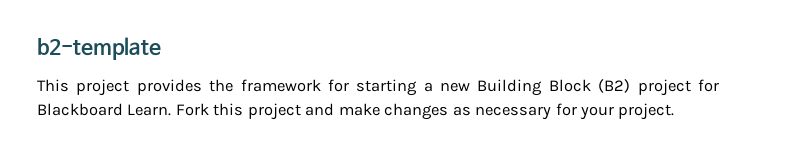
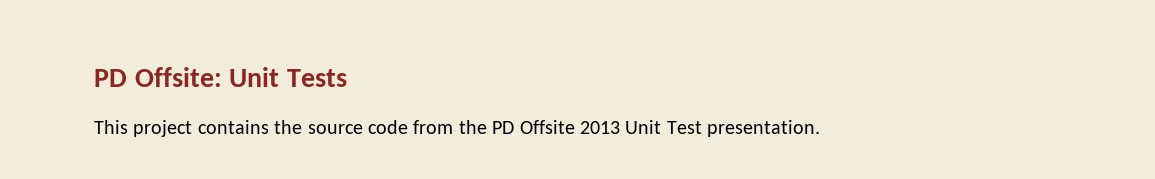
- b2-template
- This project provides the framework for starting a new Building Block (B2) project for Blackboard Learn. Fork this project and make changes as necessary for your project.
+ PD Offsite: Unit Tests
+ This project contains the source code from the PD Offsite 2013 Unit Test presentation.

